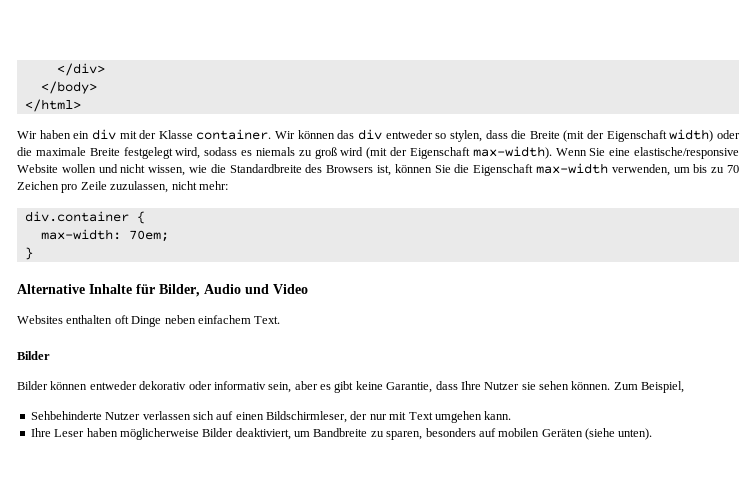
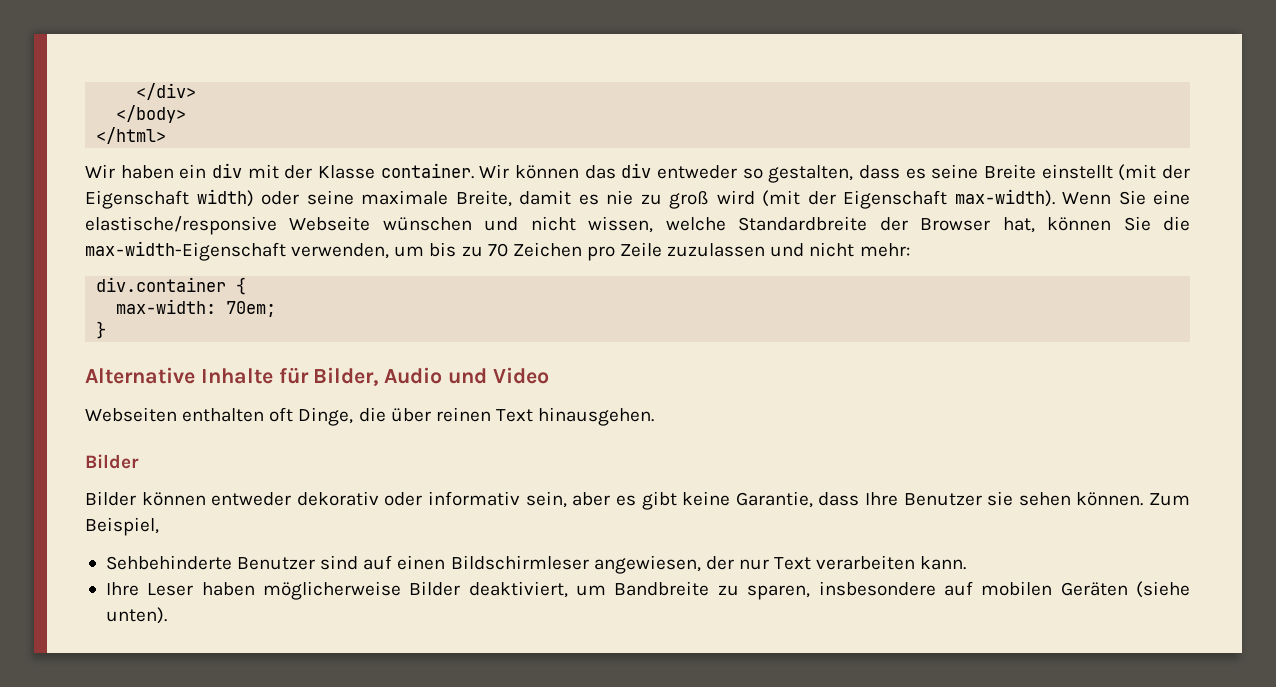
- Wir können das div entweder so stylen, dass die Breite (mit der Eigenschaft width) oder die maximale Breite festgelegt wird, sodass es niemals zu groß wird (mit der Eigenschaft max-width).
+ Wir können das div entweder so gestalten, dass es seine Breite einstellt (mit der Eigenschaft width) oder seine maximale Breite, damit es nie zu groß wird (mit der Eigenschaft max-width).
- Wenn Sie eine elastische/responsive Website wollen und nicht wissen, wie die Standardbreite des Browsers ist, können Sie die Eigenschaft max-width verwenden, um bis zu 70 Zeichen pro Zeile zuzulassen, nicht mehr:
+ Wenn Sie eine elastische/responsive Webseite wünschen und nicht wissen, welche Standardbreite der Browser hat, können Sie die max-width-Eigenschaft verwenden, um bis zu 70 Zeichen pro Zeile zuzulassen und nicht mehr:
- Websites enthalten oft Dinge neben einfachem Text.
+ Webseiten enthalten oft Dinge, die über reinen Text hinausgehen.
- Bilder können entweder dekorativ oder informativ sein, aber es gibt keine Garantie, dass Ihre Nutzer sie sehen können.
+ Bilder können entweder dekorativ oder informativ sein, aber es gibt keine Garantie, dass Ihre Benutzer sie sehen können.
- Sehbehinderte Nutzer verlassen sich auf einen Bildschirmleser, der nur mit Text umgehen kann.
+ Sehbehinderte Benutzer sind auf einen Bildschirmleser angewiesen, der nur Text verarbeiten kann.
- Ihre Leser haben möglicherweise Bilder deaktiviert, um Bandbreite zu sparen, besonders auf mobilen Geräten (siehe unten).
+ Ihre Leser haben möglicherweise Bilder deaktiviert, um Bandbreite zu sparen, insbesondere auf mobilen Geräten (siehe unten).

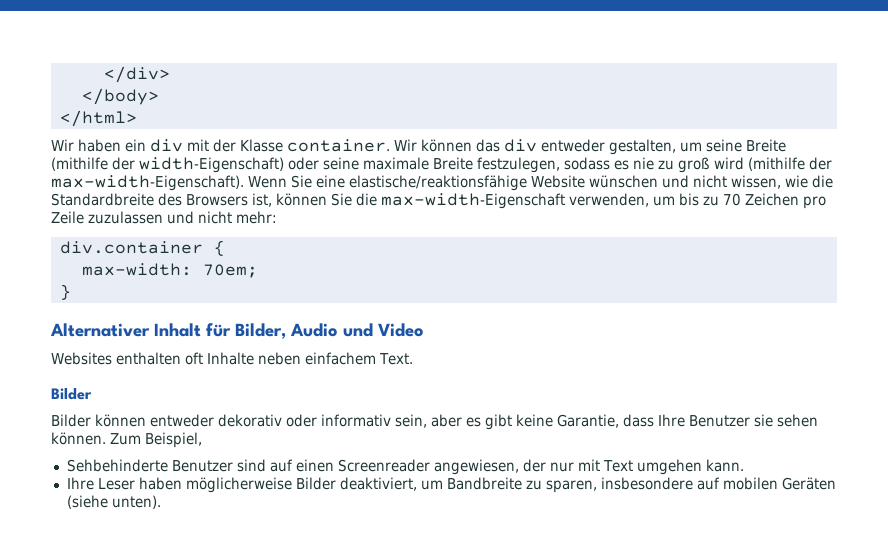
- Wir können das div entweder so gestalten, dass es seine Breite einstellt (mit der Eigenschaft width) oder seine maximale Breite, damit es nie zu groß wird (mit der Eigenschaft max-width).
+ Wir können das div entweder gestalten, um seine Breite (mithilfe der width-Eigenschaft) oder seine maximale Breite festzulegen, sodass es nie zu groß wird (mithilfe der max-width-Eigenschaft).
- Wenn Sie eine elastische/responsive Webseite wünschen und nicht wissen, welche Standardbreite der Browser hat, können Sie die max-width-Eigenschaft verwenden, um bis zu 70 Zeichen pro Zeile zuzulassen und nicht mehr:
+ Wenn Sie eine elastische/reaktionsfähige Website wünschen und nicht wissen, wie die Standardbreite des Browsers ist, können Sie die max-width-Eigenschaft verwenden, um bis zu 70 Zeichen pro Zeile zuzulassen und nicht mehr:
- Alternative Inhalte für Bilder, Audio und Video
+ Alternativer Inhalt für Bilder, Audio und Video
- Webseiten enthalten oft Dinge, die über reinen Text hinausgehen.
+ Websites enthalten oft Inhalte neben einfachem Text.
- Sehbehinderte Benutzer sind auf einen Bildschirmleser angewiesen, der nur Text verarbeiten kann.
+ Sehbehinderte Benutzer sind auf einen Screenreader angewiesen, der nur mit Text umgehen kann.

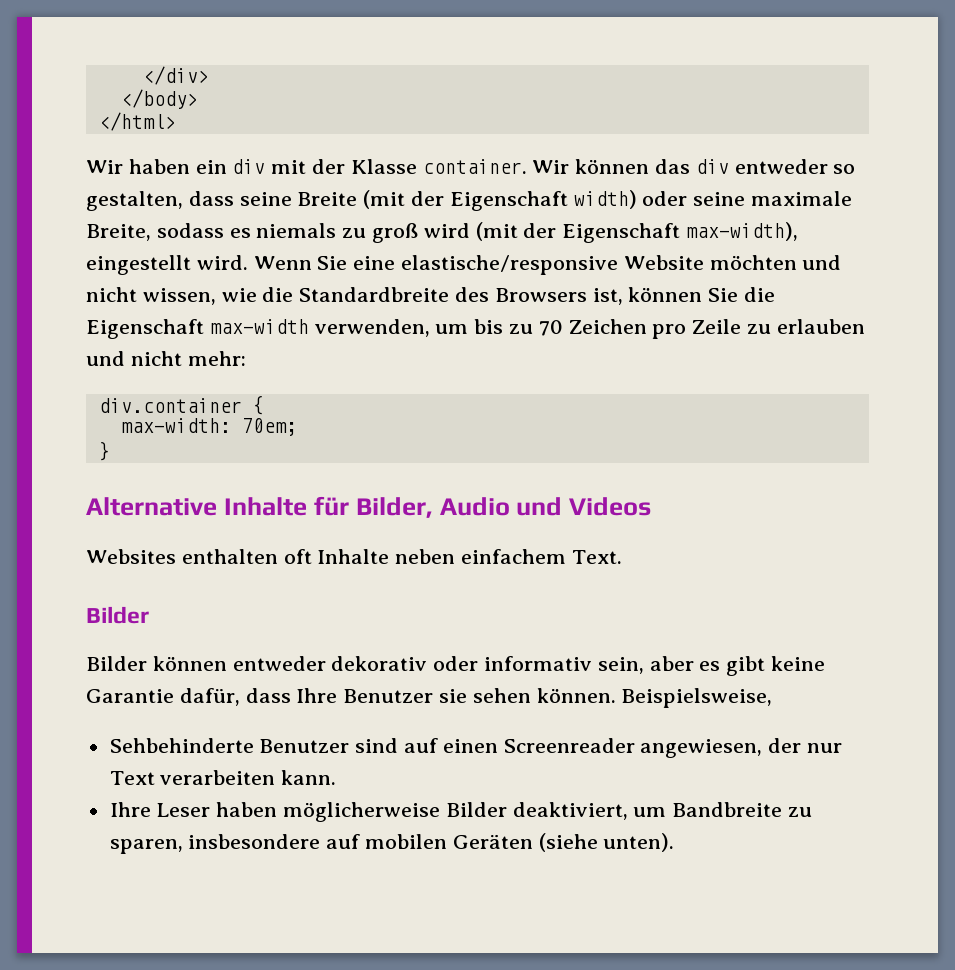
- Wir können das div entweder gestalten, um seine Breite (mithilfe der width-Eigenschaft) oder seine maximale Breite festzulegen, sodass es nie zu groß wird (mithilfe der max-width-Eigenschaft). Wenn Sie eine elastische/reaktionsfähige Website wünschen und nicht wissen, wie die Standardbreite des Browsers ist, können Sie die max-width-Eigenschaft verwenden, um bis zu 70 Zeichen pro Zeile zuzulassen und nicht mehr:
+ Wir können das div entweder so gestalten, dass seine Breite (mit der Eigenschaft width) oder seine maximale Breite, sodass es niemals zu groß wird (mit der Eigenschaft max-width), eingestellt wird. Wenn Sie eine elastische/responsive Website möchten und nicht wissen, wie die Standardbreite des Browsers ist, können Sie die Eigenschaft max-width verwenden, um bis zu 70 Zeichen pro Zeile zu erlauben und nicht mehr:
- Alternativer Inhalt für Bilder, Audio und Video
+ Alternative Inhalte für Bilder, Audio und Videos
- Bilder können entweder dekorativ oder informativ sein, aber es gibt keine Garantie, dass Ihre Benutzer sie sehen können.
+ Bilder können entweder dekorativ oder informativ sein, aber es gibt keine Garantie dafür, dass Ihre Benutzer sie sehen können.
- Zum Beispiel,
+ Beispielsweise,
- Sehbehinderte Benutzer sind auf einen Screenreader angewiesen, der nur mit Text umgehen kann.
+ Sehbehinderte Benutzer sind auf einen Screenreader angewiesen, der nur Text verarbeiten kann.

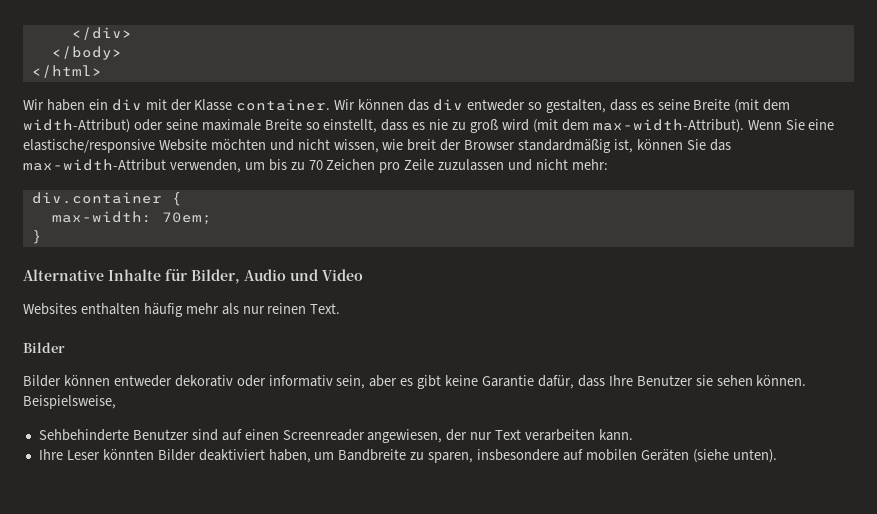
- Wir können das div entweder so gestalten, dass seine Breite (mit der Eigenschaft width) oder seine maximale Breite, sodass es niemals zu groß wird (mit der Eigenschaft max-width), eingestellt wird.
+ Wir können das div entweder so gestalten, dass es seine Breite (mit dem width-Attribut) oder seine maximale Breite so einstellt, dass es nie zu groß wird (mit dem max-width-Attribut).
- Wenn Sie eine elastische/responsive Website möchten und nicht wissen, wie die Standardbreite des Browsers ist, können Sie die Eigenschaft max-width verwenden, um bis zu 70 Zeichen pro Zeile zu erlauben und nicht mehr:
+ Wenn Sie eine elastische/responsive Website möchten und nicht wissen, wie breit der Browser standardmäßig ist, können Sie das max-width-Attribut verwenden, um bis zu 70 Zeichen pro Zeile zuzulassen und nicht mehr:
- Alternative Inhalte für Bilder, Audio und Videos
+ Alternative Inhalte für Bilder, Audio und Video
- Websites enthalten oft Inhalte neben einfachem Text.
+ Websites enthalten häufig mehr als nur reinen Text.
- Ihre Leser haben möglicherweise Bilder deaktiviert, um Bandbreite zu sparen, insbesondere auf mobilen Geräten (siehe unten).
+ Ihre Leser könnten Bilder deaktiviert haben, um Bandbreite zu sparen, insbesondere auf mobilen Geräten (siehe unten).

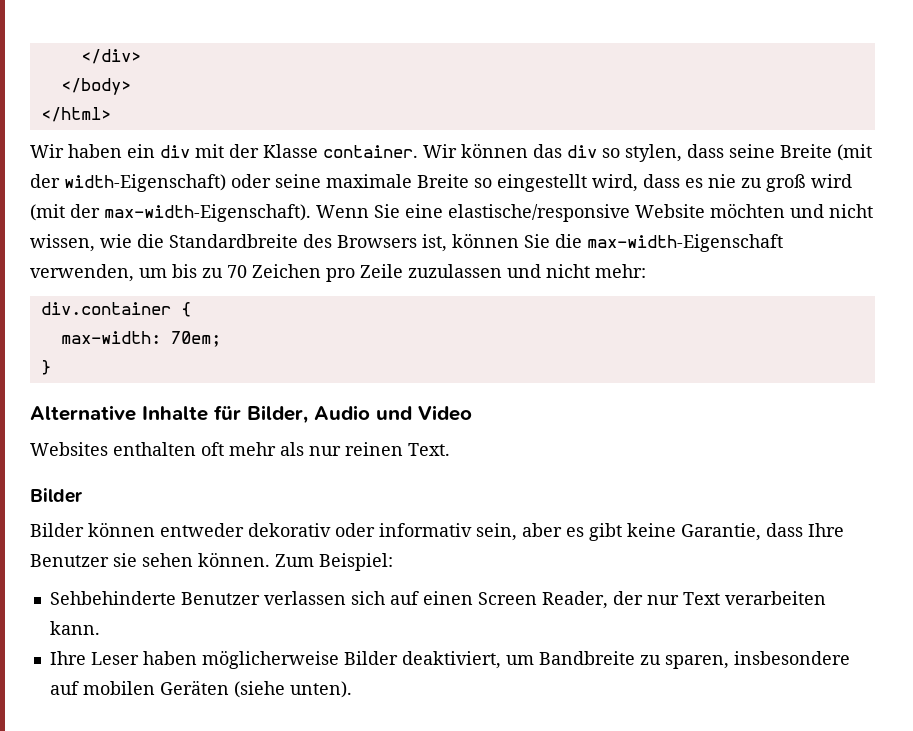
- Wir können das div entweder so gestalten, dass es seine Breite (mit dem width-Attribut) oder seine maximale Breite so einstellt, dass es nie zu groß wird (mit dem max-width-Attribut).
+ Wir können das div so stylen, dass seine Breite (mit der width-Eigenschaft) oder seine maximale Breite so eingestellt wird, dass es nie zu groß wird (mit der max-width-Eigenschaft).
- Wenn Sie eine elastische/responsive Website möchten und nicht wissen, wie breit der Browser standardmäßig ist, können Sie das max-width-Attribut verwenden, um bis zu 70 Zeichen pro Zeile zuzulassen und nicht mehr:
+ Wenn Sie eine elastische/responsive Website möchten und nicht wissen, wie die Standardbreite des Browsers ist, können Sie die max-width-Eigenschaft verwenden, um bis zu 70 Zeichen pro Zeile zuzulassen und nicht mehr:
- Websites enthalten häufig mehr als nur reinen Text.
+ Websites enthalten oft mehr als nur reinen Text.
- Bilder können entweder dekorativ oder informativ sein, aber es gibt keine Garantie dafür, dass Ihre Benutzer sie sehen können.
+ Bilder können entweder dekorativ oder informativ sein, aber es gibt keine Garantie, dass Ihre Benutzer sie sehen können.
- Beispielsweise,
+ Zum Beispiel:
- Sehbehinderte Benutzer sind auf einen Screenreader angewiesen, der nur Text verarbeiten kann.
+ Sehbehinderte Benutzer verlassen sich auf einen Screen Reader, der nur Text verarbeiten kann.
- Ihre Leser könnten Bilder deaktiviert haben, um Bandbreite zu sparen, insbesondere auf mobilen Geräten (siehe unten).
+ Ihre Leser haben möglicherweise Bilder deaktiviert, um Bandbreite zu sparen, insbesondere auf mobilen Geräten (siehe unten).

